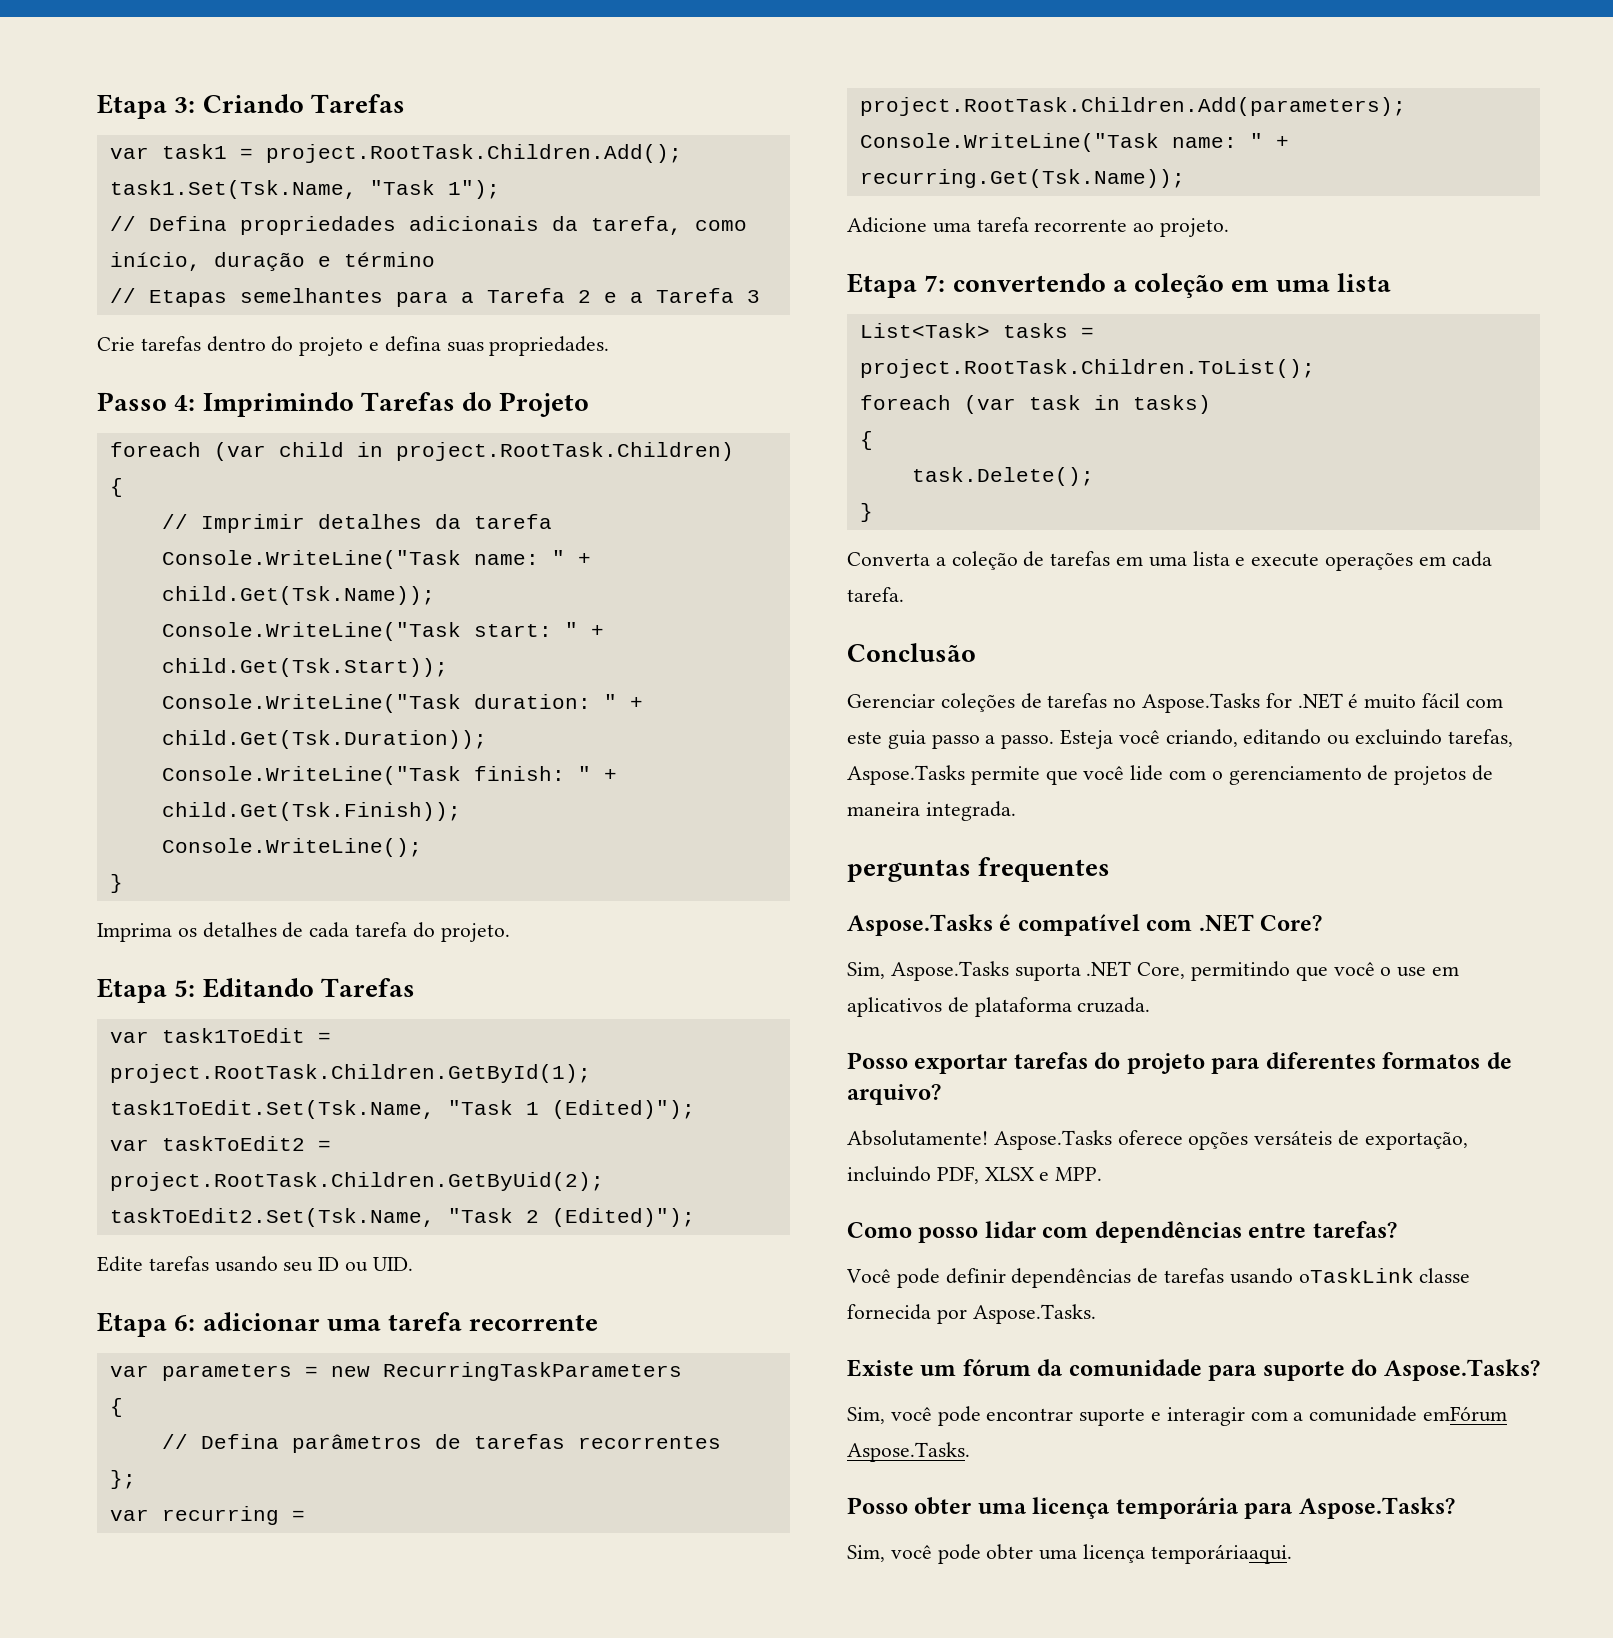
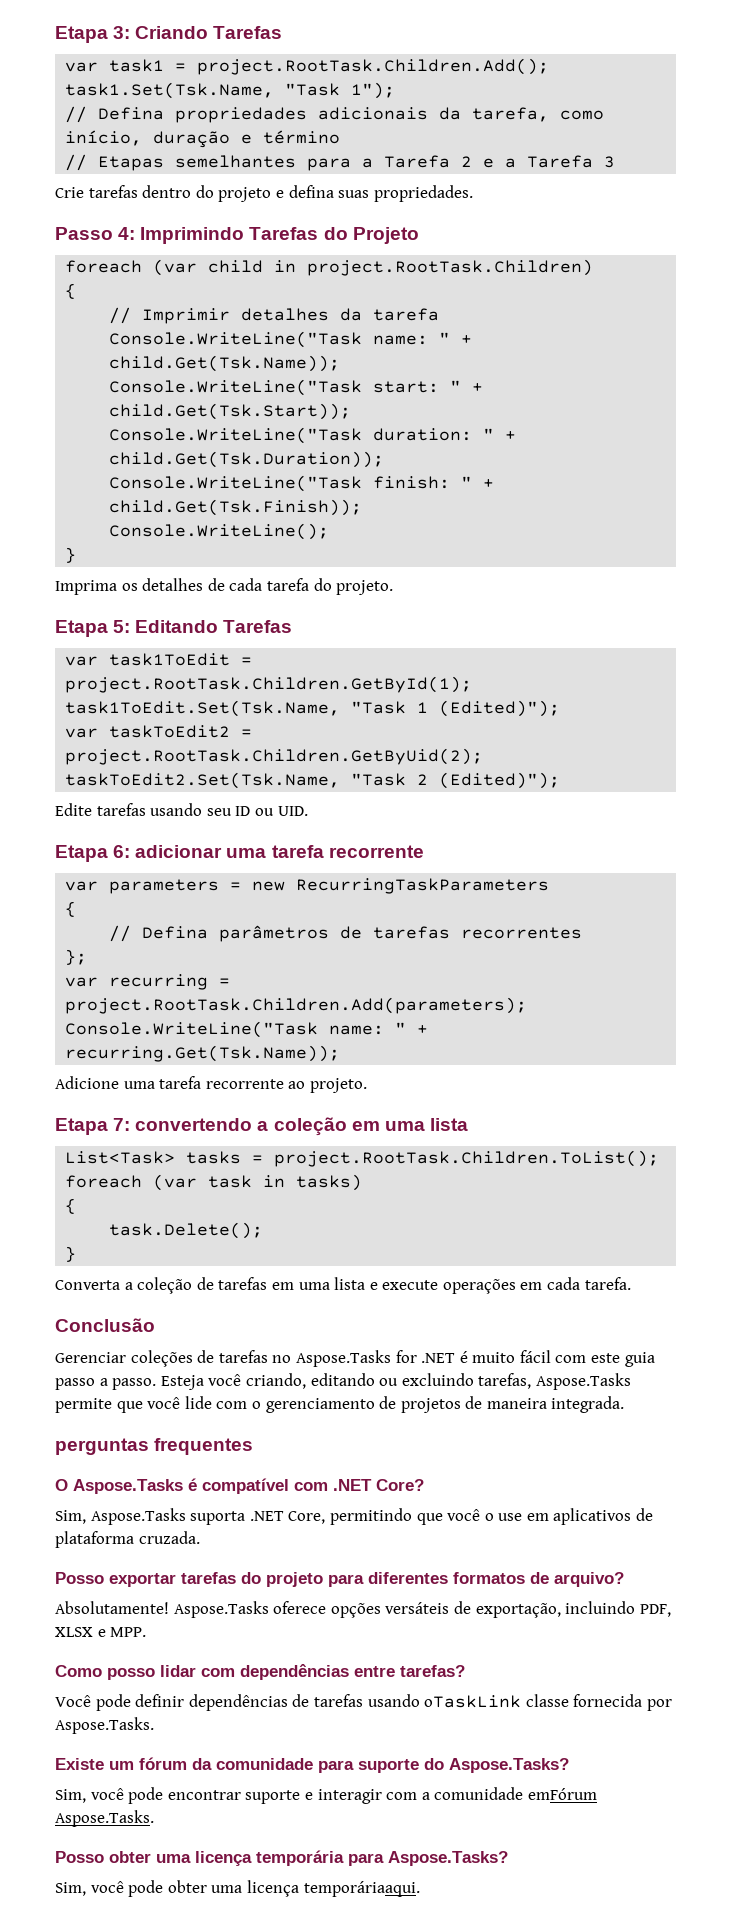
- Aspose.Tasks é compatível com .NET Core?
+ O Aspose.Tasks é compatível com .NET Core?

